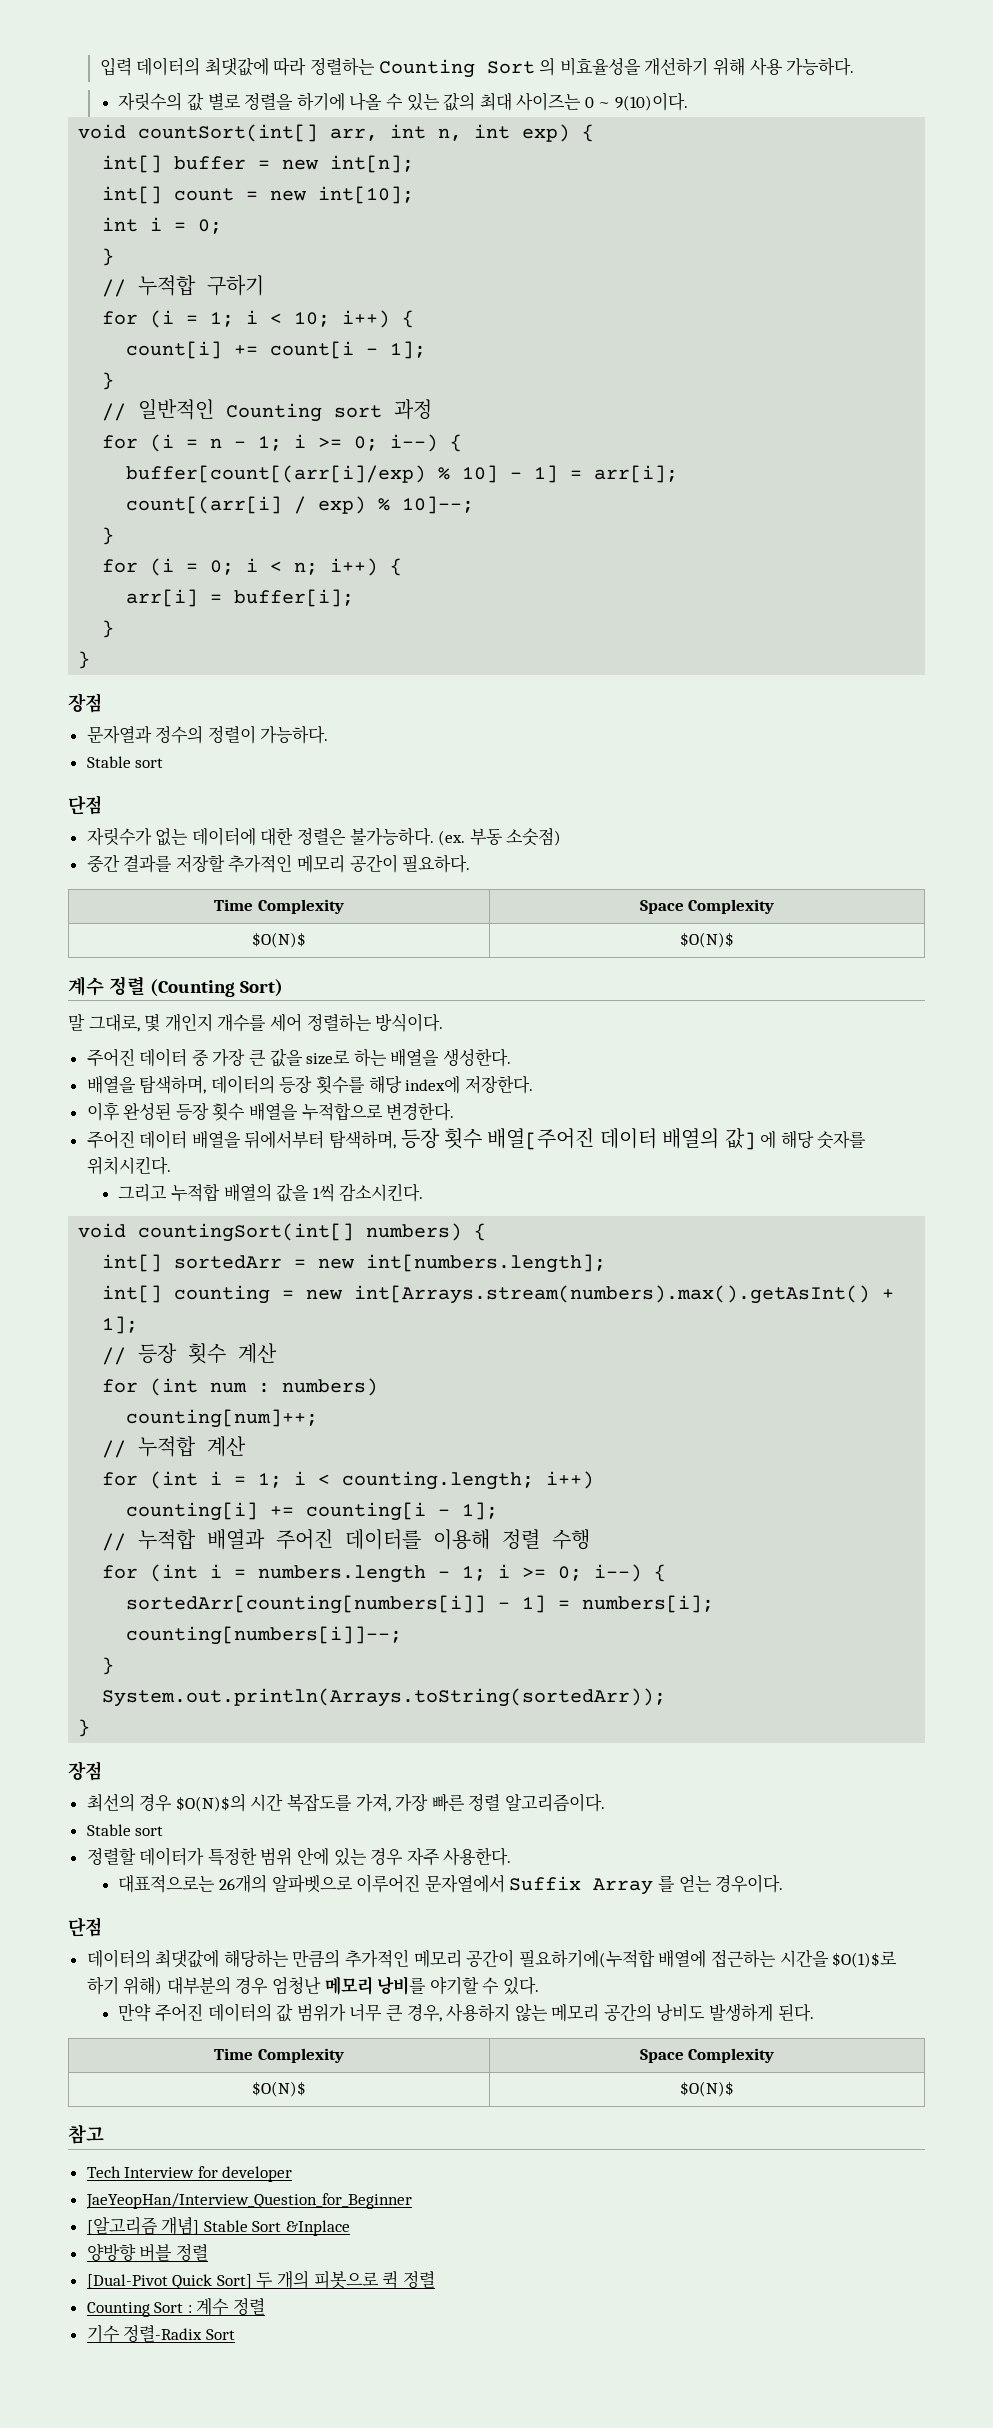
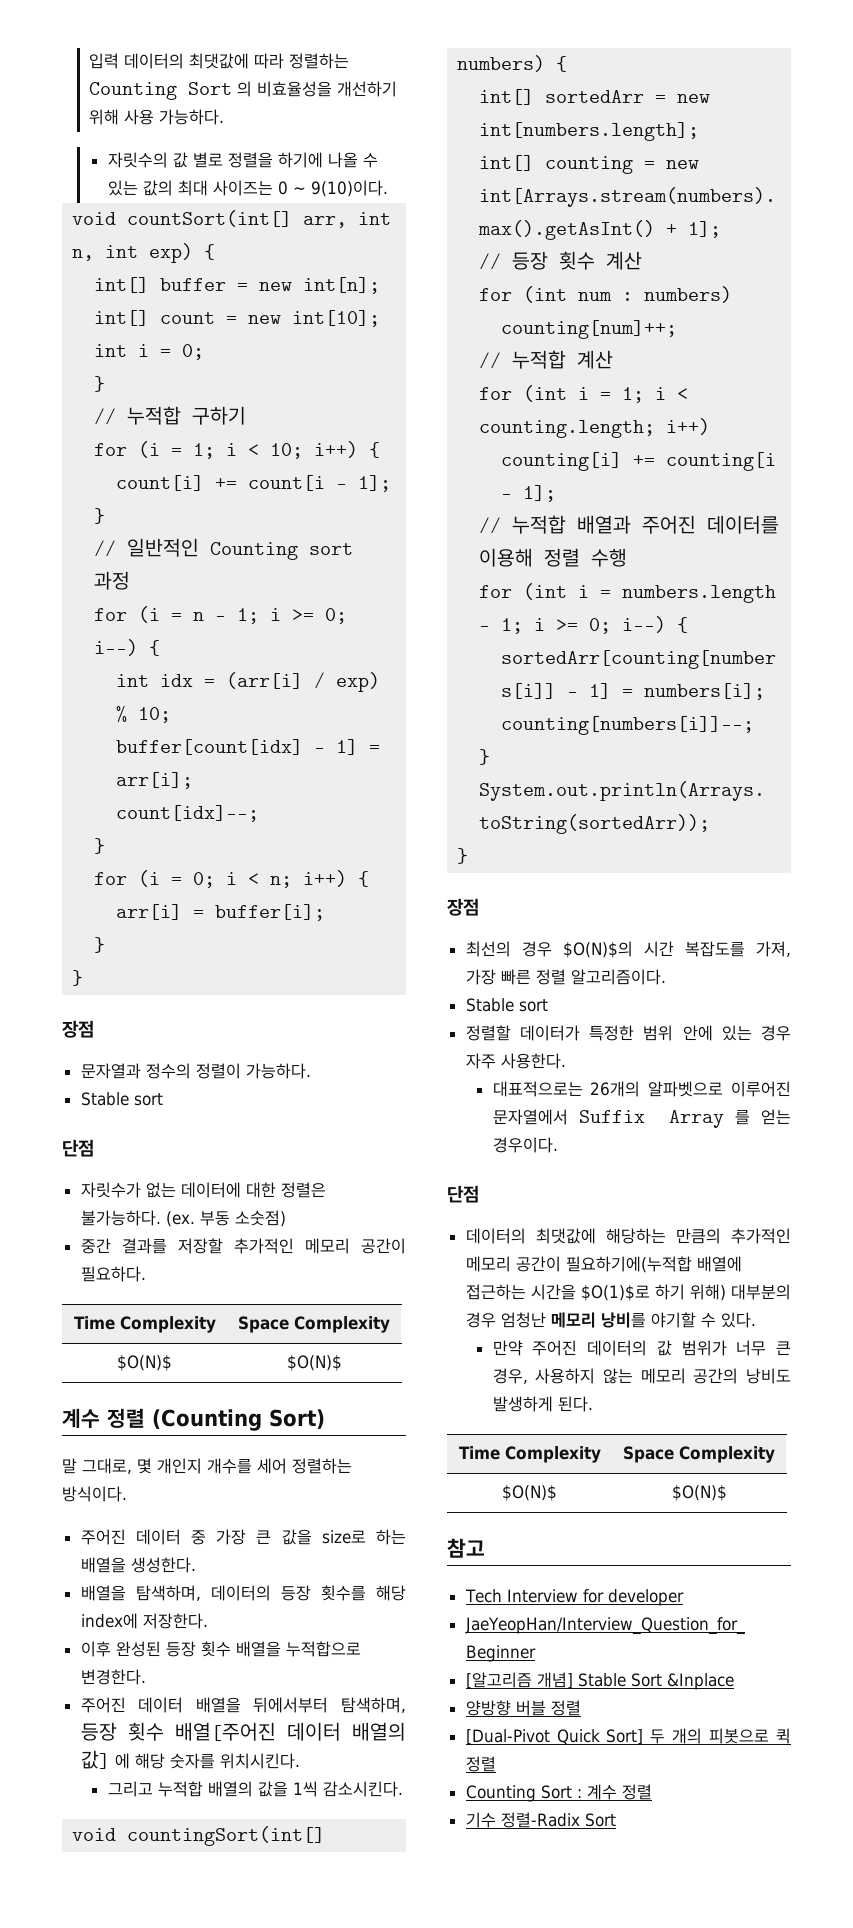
- buffer[count[(arr[i]/exp) % 10] - 1] = arr[i];
+ int idx = (arr[i] / exp) % 10;
+ buffer[count[idx] - 1] = arr[i];
- count[(arr[i] / exp) % 10]--;
+ count[idx]--;

